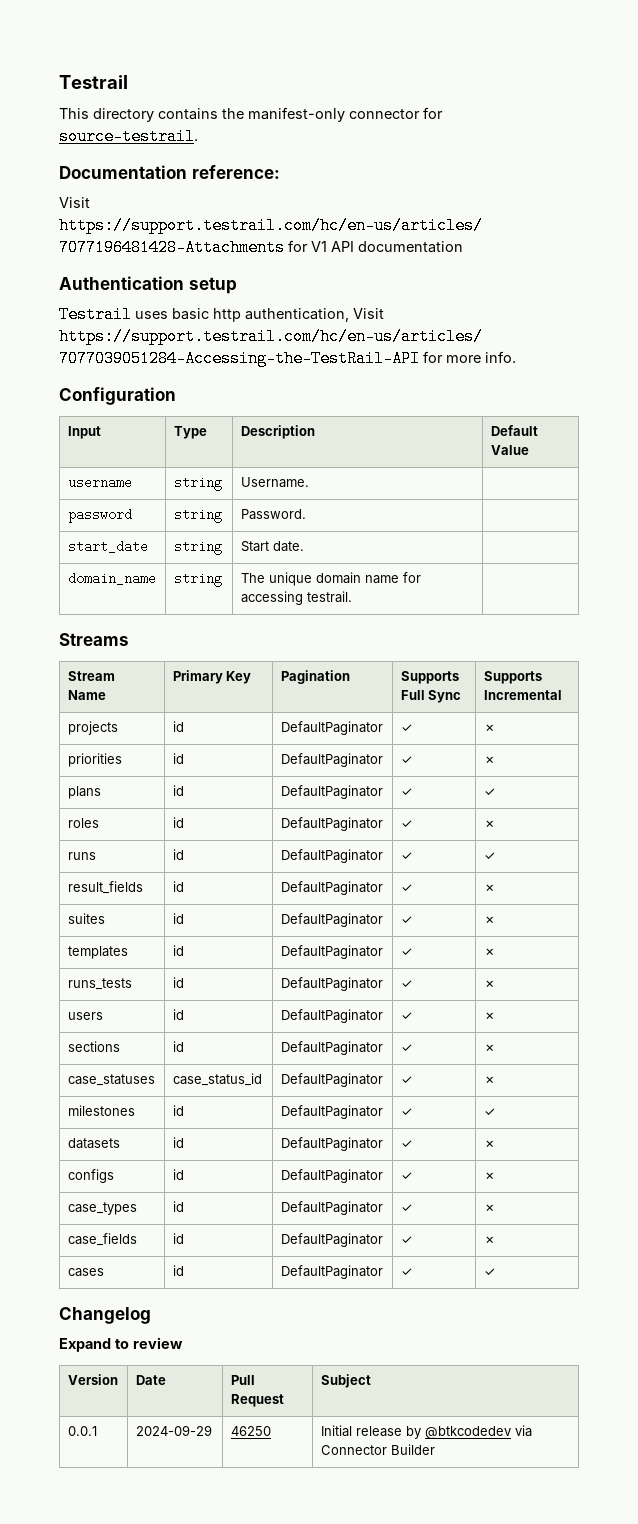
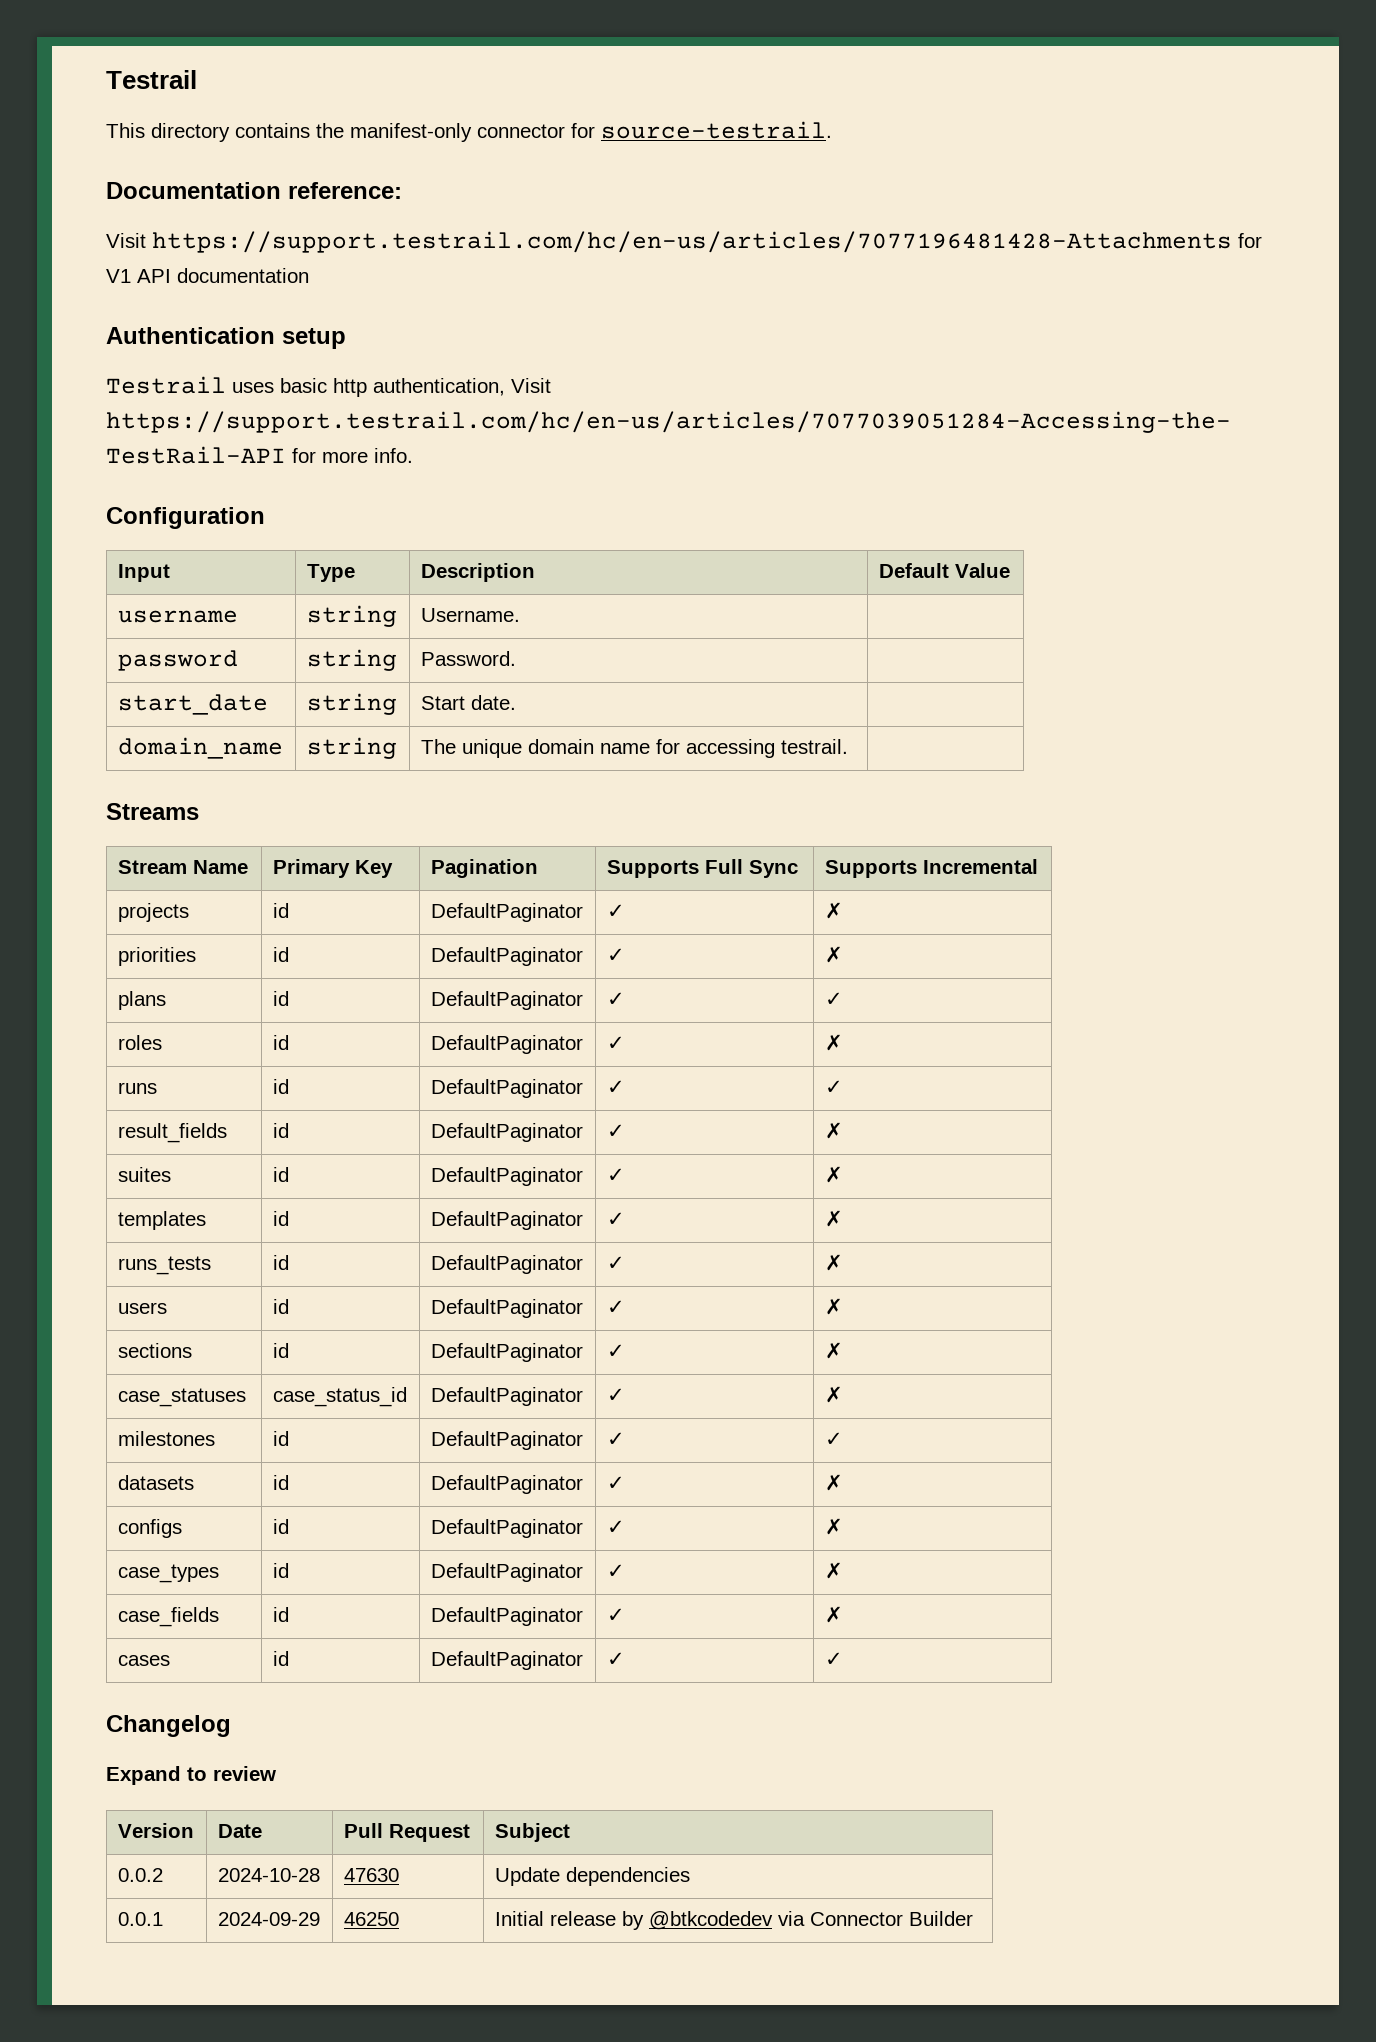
+ 0.0.2 | 2024-10-28 | 47630 | Update dependencies

